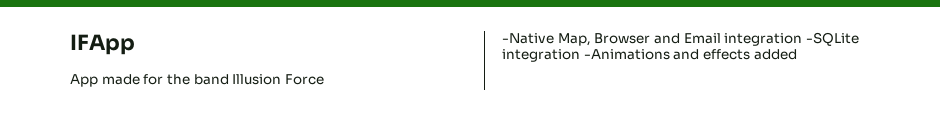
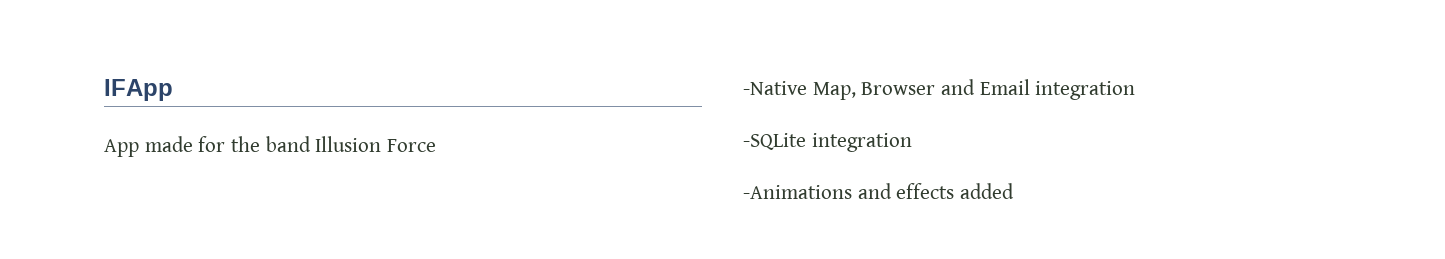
- -Native Map, Browser and Email integration -SQLite integration -Animations and effects added
+ -Native Map, Browser and Email integration
+ -SQLite integration
+ -Animations and effects added

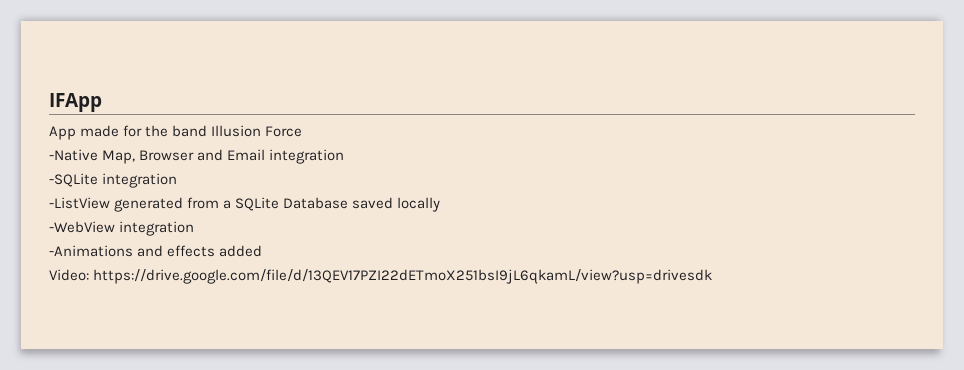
+ -ListView generated from a SQLite Database saved locally
+ -WebView integration
+ Video: https://drive.google.com/file/d/13QEV17PZI22dETmoX251bsI9jL6qkamL/view?usp=drivesdk

